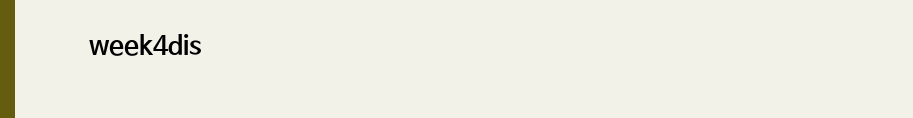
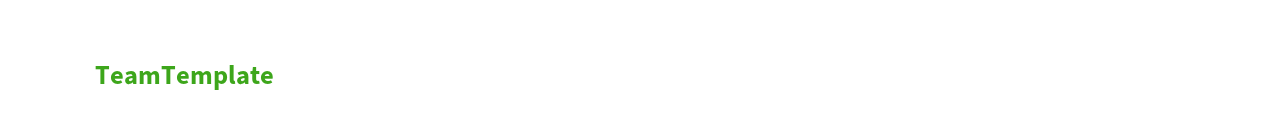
- week4dis
+ TeamTemplate

